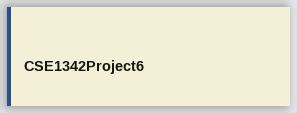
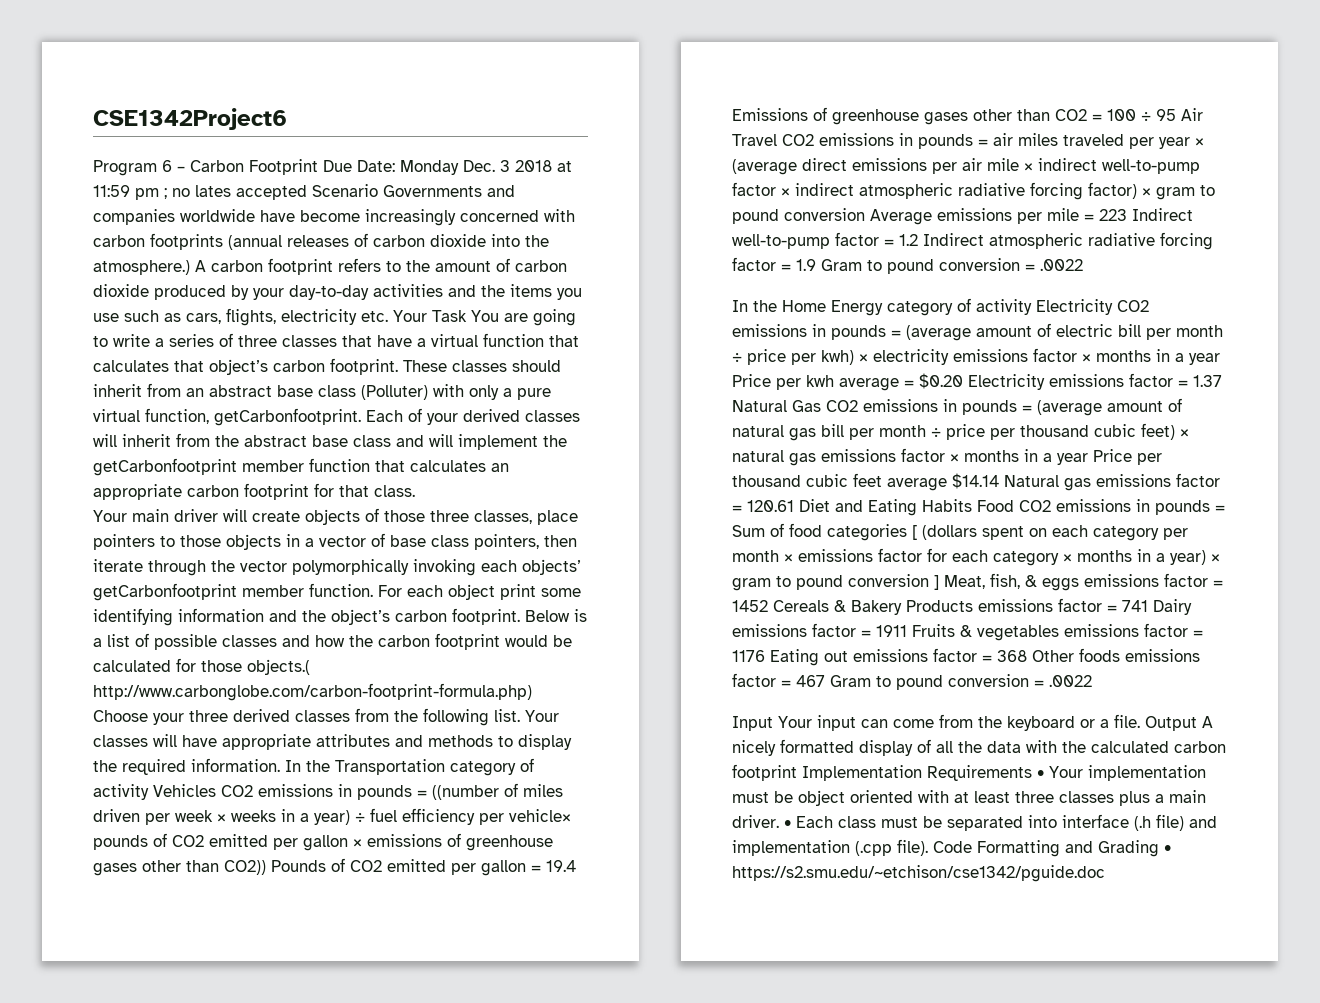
+ Program 6 – Carbon Footprint Due Date: Monday Dec. 3 2018 at 11:59 pm ; no lates accepted Scenario Governments and companies worldwide have become increasingly concerned with carbon footprints (annual releases of carbon dioxide into the atmosphere.) A carbon footprint refers to the amount of carbon dioxide produced by your day-to-day activities and the items you use such as cars, flights, electricity etc. Your Task You are going to write a series of three classes that have a virtual function that calculates that object’s carbon footprint. These classes should inherit from an abstract base class (Polluter) with only a pure virtual function, getCarbonfootprint. Each of your derived classes will inherit from the abstract base class and will implement the getCarbonfootprint member function that calculates an appropriate carbon footprint for that class.
+ Your main driver will create objects of those three classes, place pointers to those objects in a vector of base class pointers, then iterate through the vector polymorphically invoking each objects’ getCarbonfootprint member function. For each object print some identifying information and the object’s carbon footprint. Below is a list of possible classes and how the carbon footprint would be calculated for those objects.( http://www.carbonglobe.com/carbon-footprint-formula.php) Choose your three derived classes from the following list. Your classes will have appropriate attributes and methods to display the required information. In the Transportation category of activity Vehicles CO2 emissions in pounds = ((number of miles driven per week × weeks in a year) ÷ fuel efficiency per vehicle× pounds of CO2 emitted per gallon × emissions of greenhouse gases other than CO2)) Pounds of CO2 emitted per gallon = 19.4 Emissions of greenhouse gases other than CO2 = 100 ÷ 95 Air Travel CO2 emissions in pounds = air miles traveled per year × (average direct emissions per air mile × indirect well-to-pump factor × indirect atmospheric radiative forcing factor) × gram to pound conversion Average emissions per mile = 223 Indirect well-to-pump factor = 1.2 Indirect atmospheric radiative forcing factor = 1.9 Gram to pound conversion = .0022
+ In the Home Energy category of activity Electricity CO2 emissions in pounds = (average amount of electric bill per month ÷ price per kwh) × electricity emissions factor × months in a year Price per kwh average = $0.20 Electricity emissions factor = 1.37 Natural Gas CO2 emissions in pounds = (average amount of natural gas bill per month ÷ price per thousand cubic feet) × natural gas emissions factor × months in a year Price per thousand cubic feet average $14.14 Natural gas emissions factor = 120.61 Diet and Eating Habits Food CO2 emissions in pounds = Sum of food categories [ (dollars spent on each category per month × emissions factor for each category × months in a year) × gram to pound conversion ] Meat, fish, & eggs emissions factor = 1452 Cereals & Bakery Products emissions factor = 741 Dairy emissions factor = 1911 Fruits & vegetables emissions factor = 1176 Eating out emissions factor = 368 Other foods emissions factor = 467 Gram to pound conversion = .0022
+ Input Your input can come from the keyboard or a file. Output A nicely formatted display of all the data with the calculated carbon footprint Implementation Requirements • Your implementation must be object oriented with at least three classes plus a main driver. • Each class must be separated into interface (.h file) and implementation (.cpp file). Code Formatting and Grading • https://s2.smu.edu/~etchison/cse1342/pguide.doc

